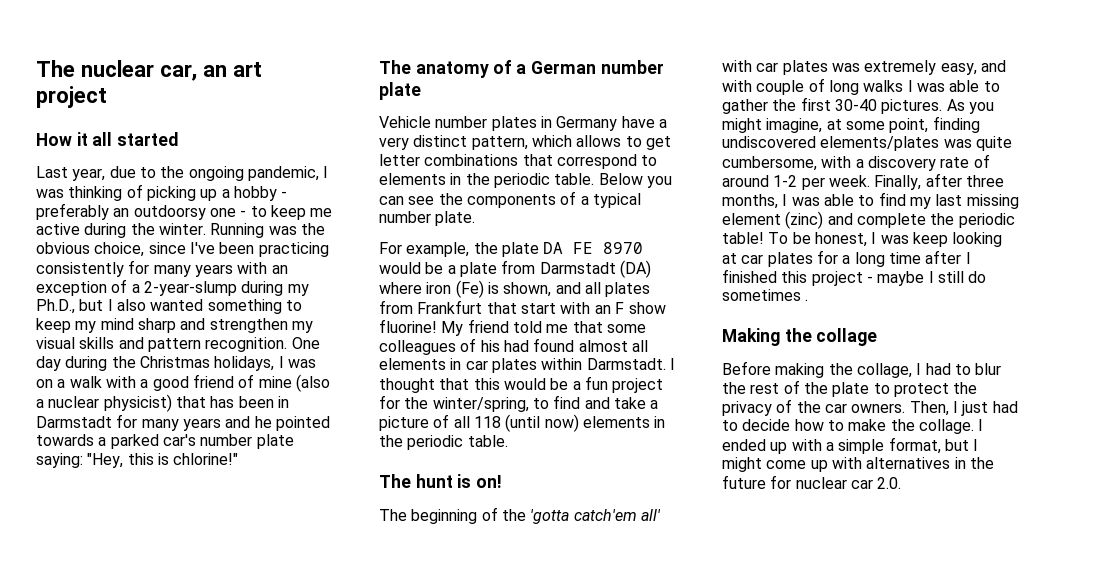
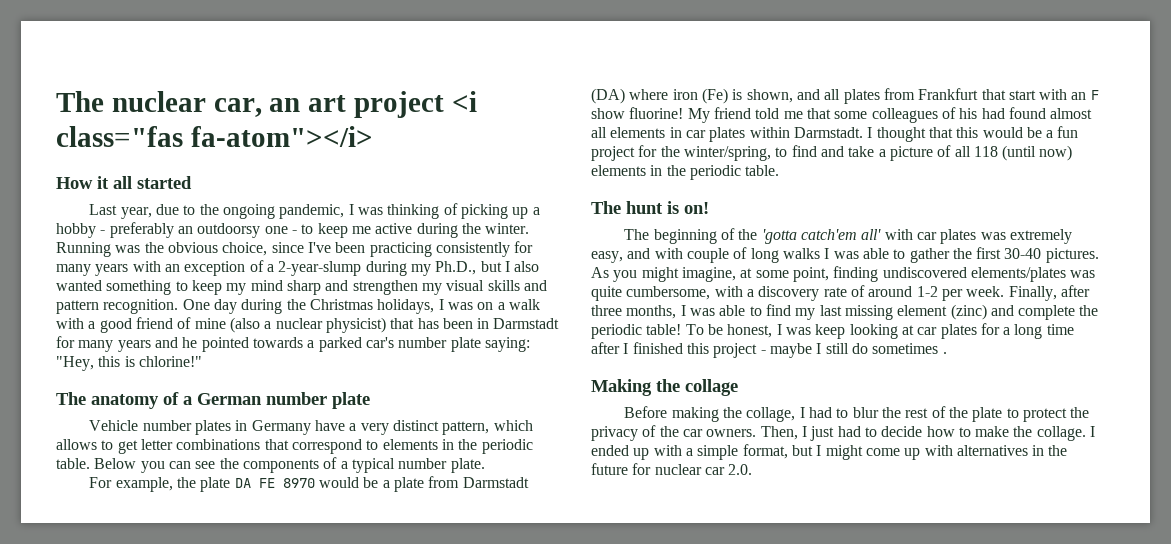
- The nuclear car, an art project
+ The nuclear car, an art project <i class="fas fa-atom"></i>

